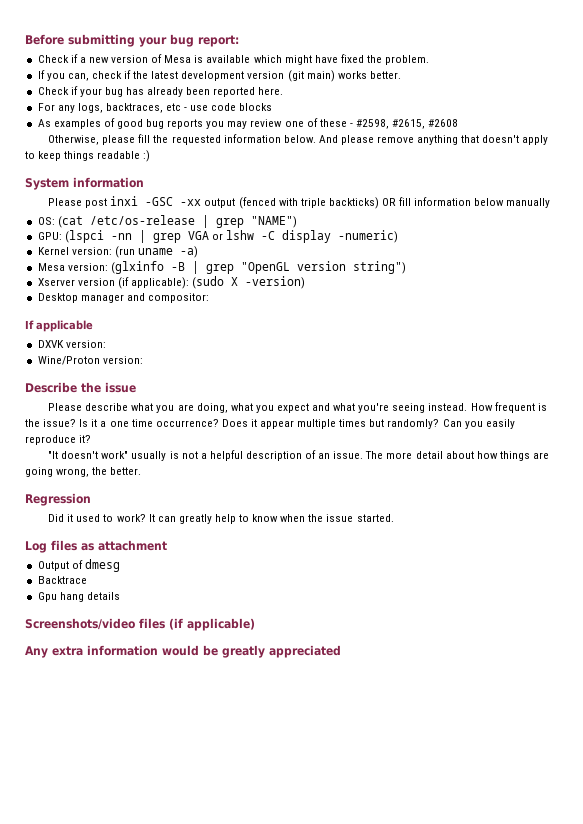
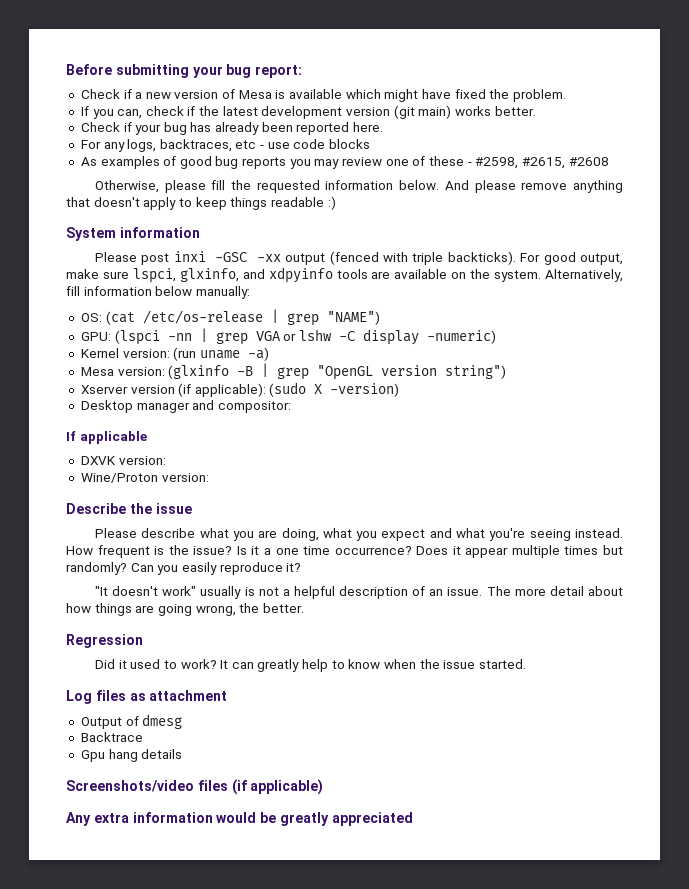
- Please post inxi -GSC -xx output (fenced with triple backticks) OR fill information below manually
+ Please post inxi -GSC -xx output (fenced with triple backticks). For good output, make sure lspci, glxinfo, and xdpyinfo tools are available on the system. Alternatively, fill information below manually:

